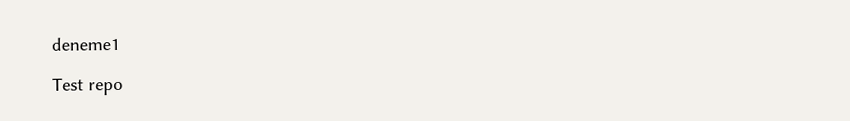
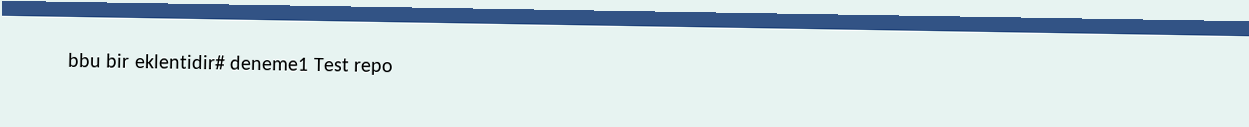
- deneme1
- Test repo
+ bbu bir eklentidir# deneme1 Test repo

